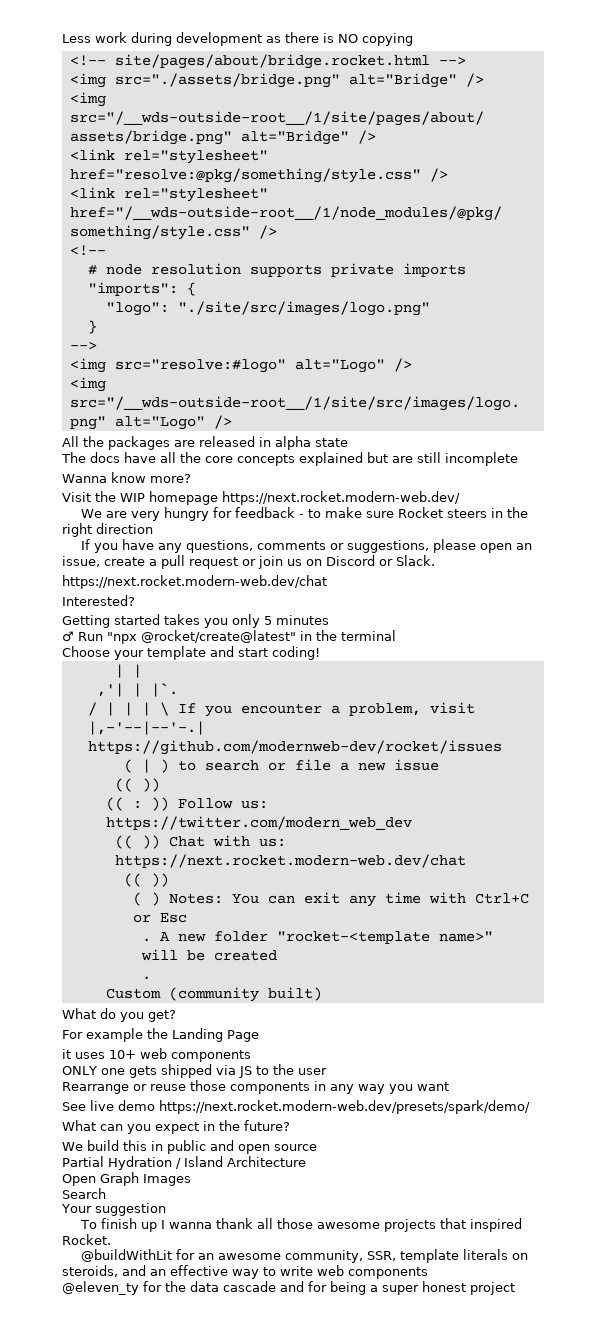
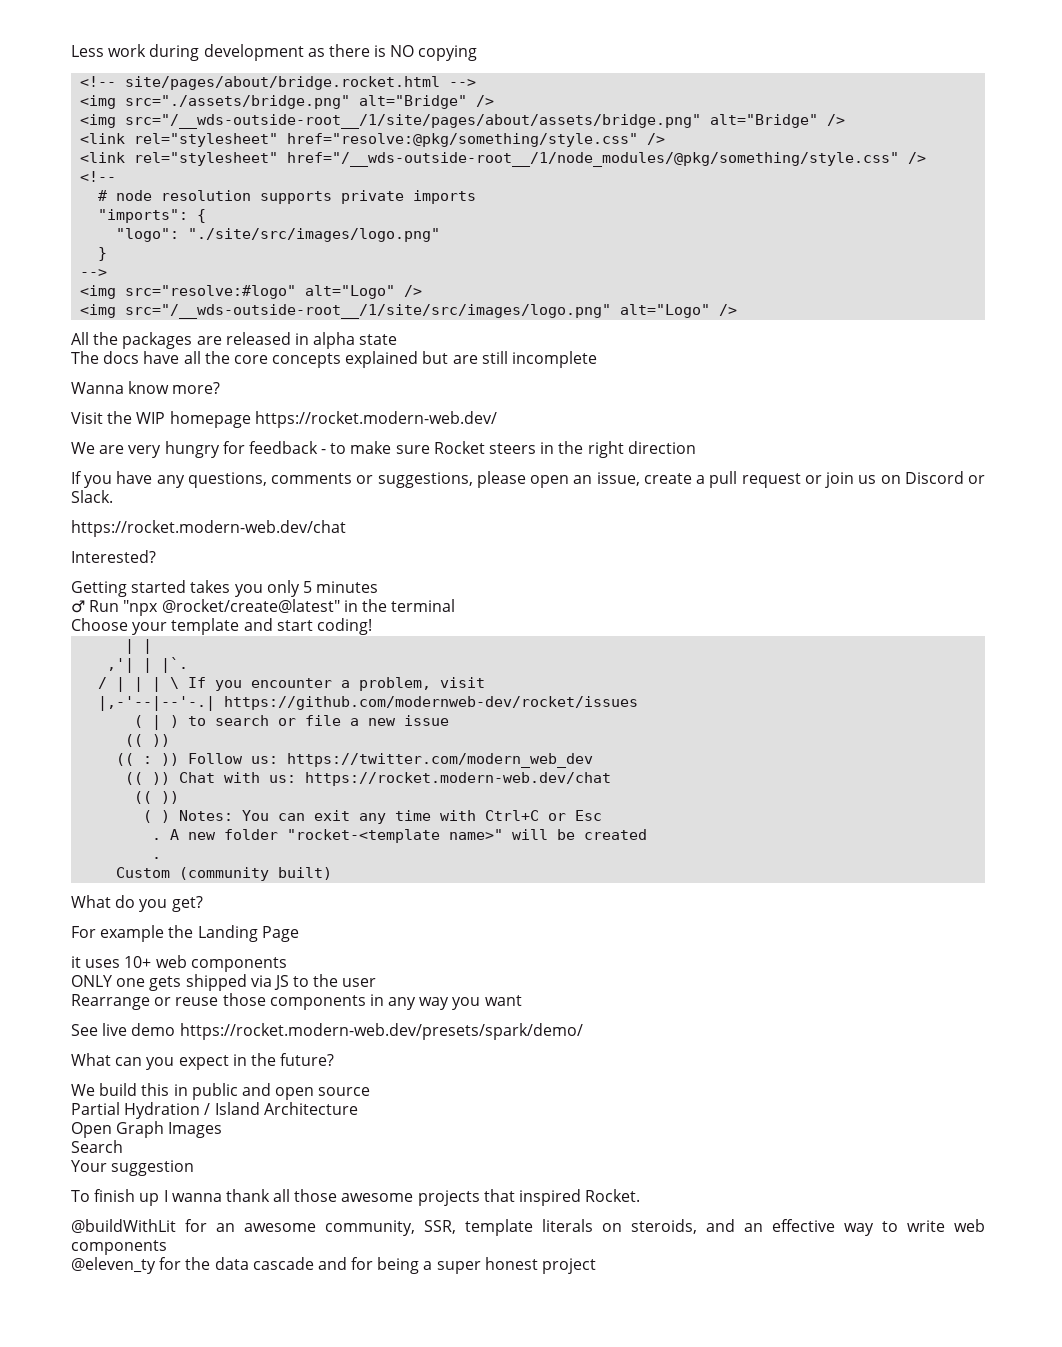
- Visit the WIP homepage https://next.rocket.modern-web.dev/
+ Visit the WIP homepage https://rocket.modern-web.dev/
  If you have any questions, comments or suggestions, please open an issue, create a pull request or join us on Discord or Slack.
- https://next.rocket.modern-web.dev/chat
+ https://rocket.modern-web.dev/chat
- (( )) Chat with us: https://next.rocket.modern-web.dev/chat
+ (( )) Chat with us: https://rocket.modern-web.dev/chat
- See live demo https://next.rocket.modern-web.dev/presets/spark/demo/
+ See live demo https://rocket.modern-web.dev/presets/spark/demo/

